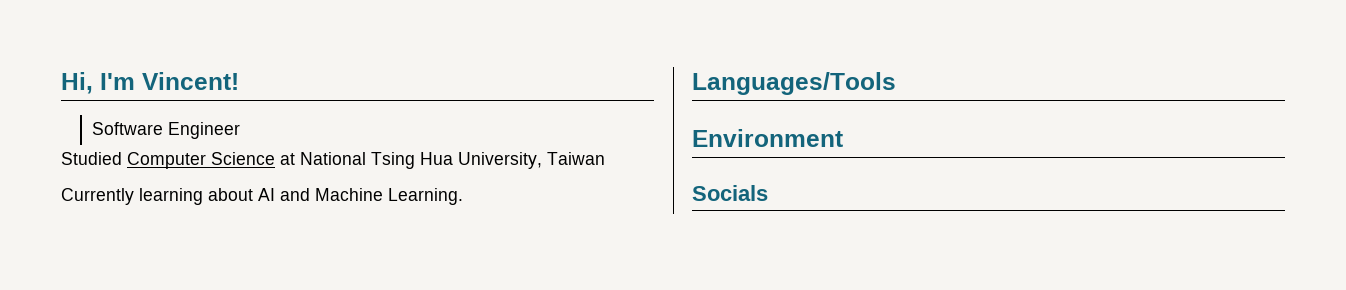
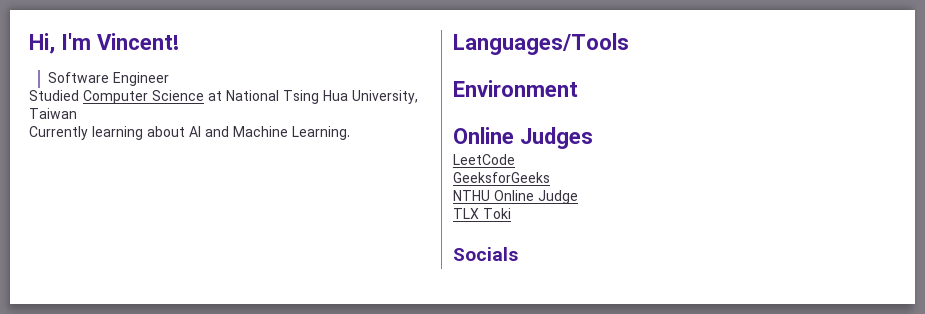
+ Online Judges
+ LeetCode
+ GeeksforGeeks
+ NTHU Online Judge
+ TLX Toki

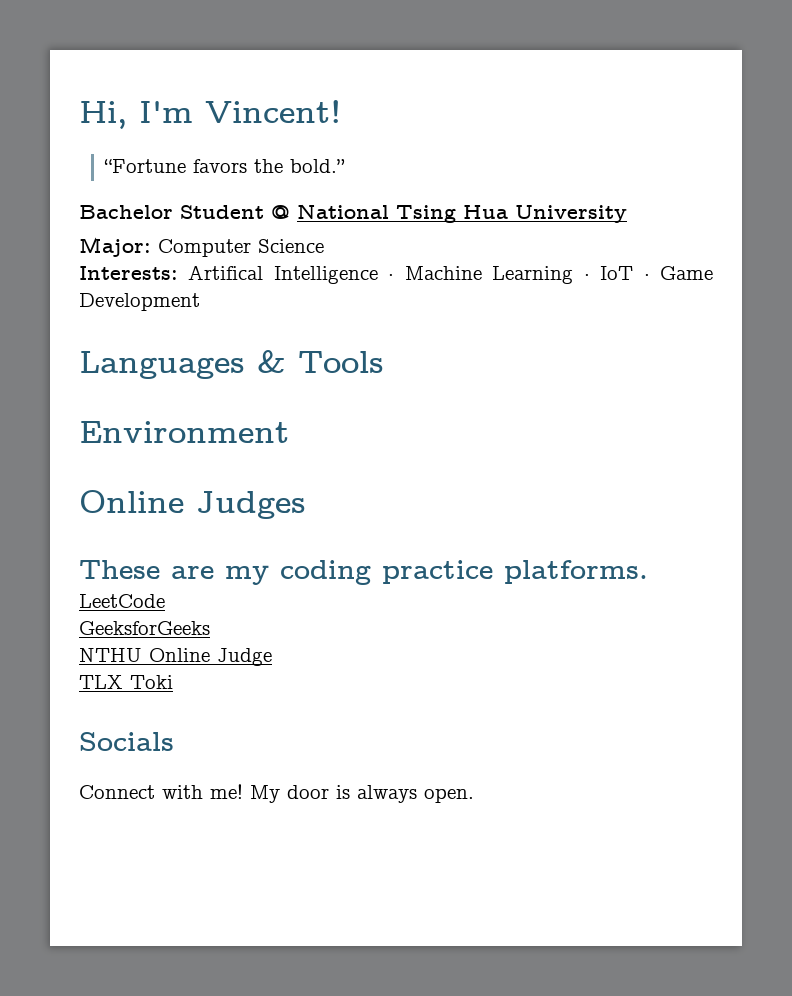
- Software Engineer
- Studied Computer Science at National Tsing Hua University, Taiwan
- Currently learning about AI and Machine Learning.
- Languages/Tools
+ “Fortune favors the bold.”
+ Bachelor Student @ National Tsing Hua University
+ Major: Computer Science
+ Interests: Artifical Intelligence · Machine Learning · IoT · Game Development
+ Languages & Tools
  Environment
  Online Judges
+ These are my coding practice platforms.
+ Connect with me! My door is always open.

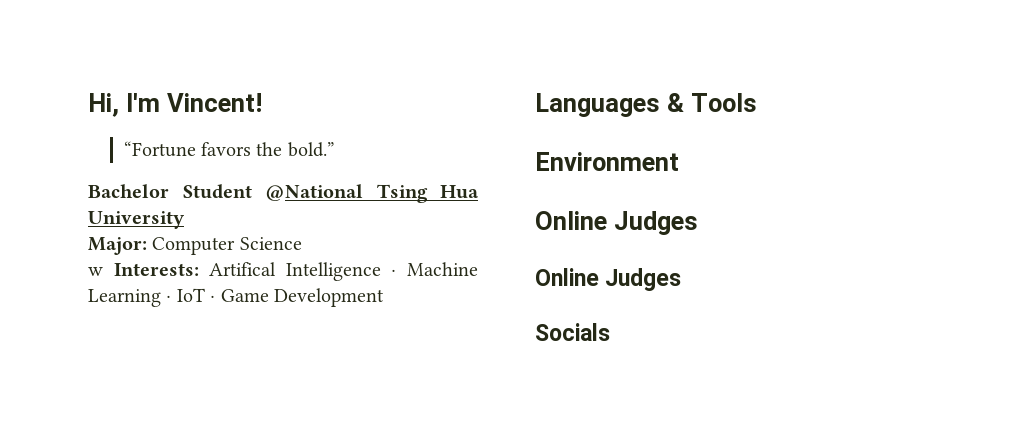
- Bachelor Student @ National Tsing Hua University
+ Bachelor Student @National Tsing Hua University
- Interests: Artifical Intelligence · Machine Learning · IoT · Game Development
+ w Interests: Artifical Intelligence · Machine Learning · IoT · Game Development
  Environment
  Online Judges
- These are my coding practice platforms.
- LeetCode
- GeeksforGeeks
- NTHU Online Judge
- TLX Toki
+ Online Judges
  Socials
- Connect with me! My door is always open.

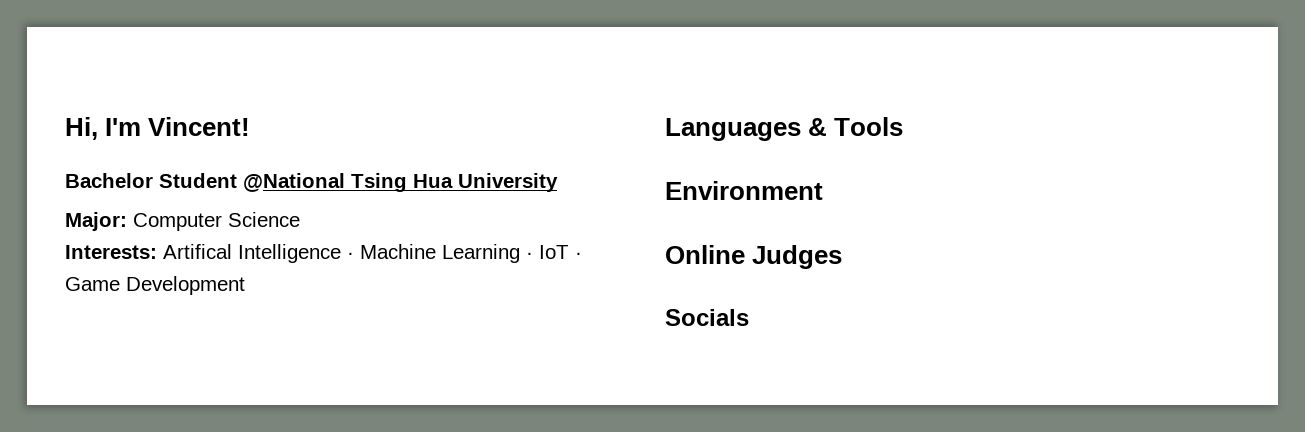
- “Fortune favors the bold.”
- w Interests: Artifical Intelligence · Machine Learning · IoT · Game Development
+ Interests: Artifical Intelligence · Machine Learning · IoT · Game Development
  Environment
- Online Judges

